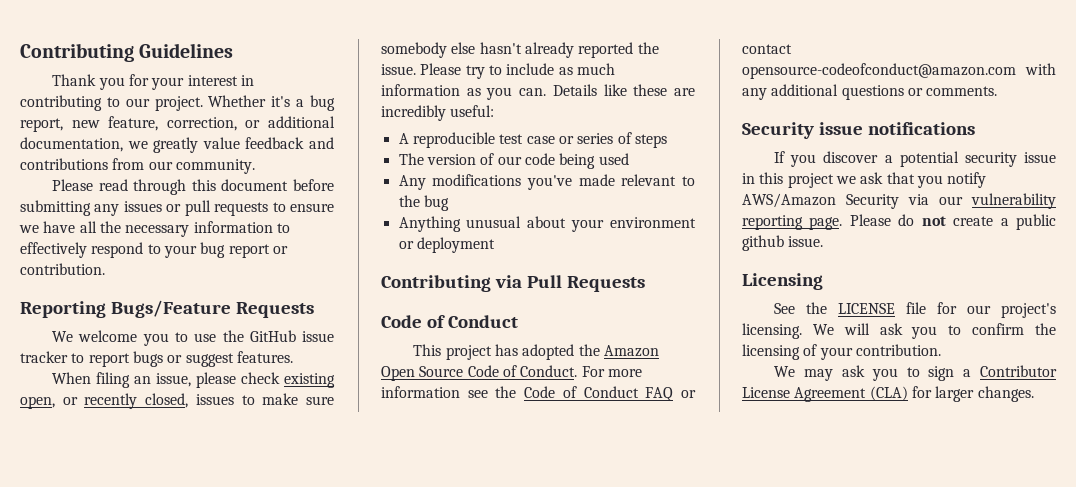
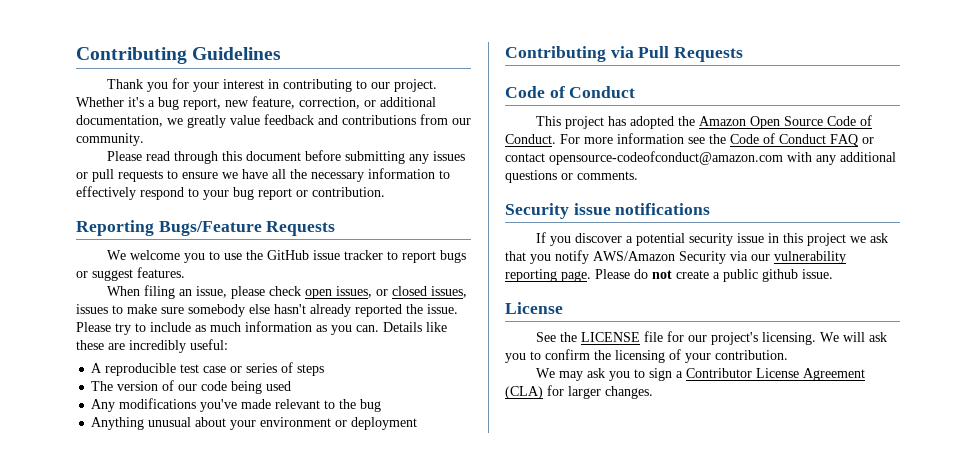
- When filing an issue, please check existing open, or recently closed, issues to make sure somebody else hasn't already reported the issue.
+ When filing an issue, please check open issues, or closed issues, issues to make sure somebody else hasn't already reported the issue.
  Please do not create a public github issue.
- Licensing
+ License

